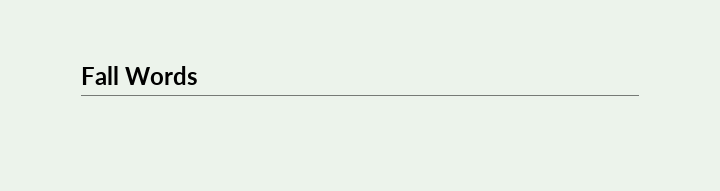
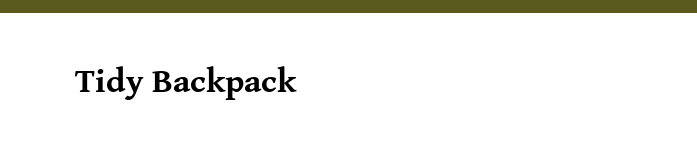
- Fall Words
+ Tidy Backpack

